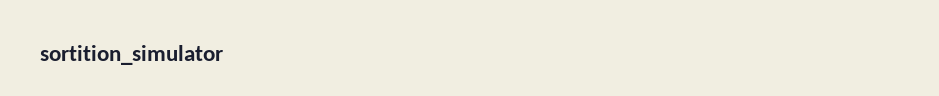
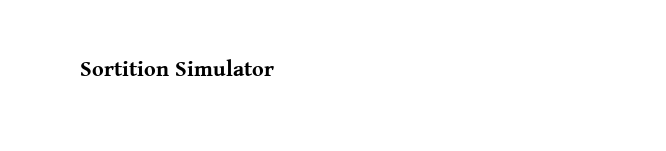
- sortition_simulator
+ Sortition Simulator

